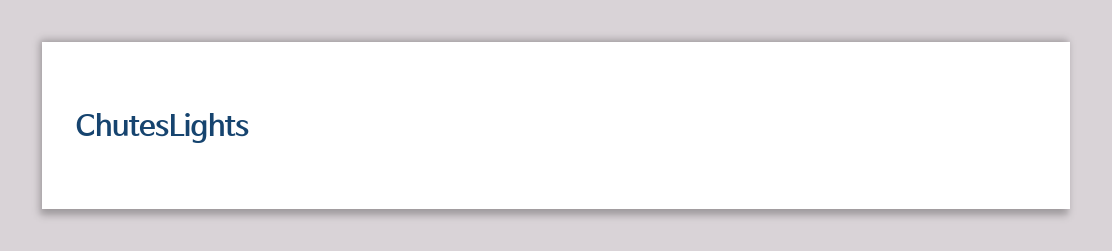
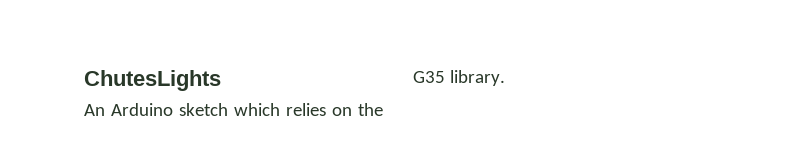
+ An Arduino sketch which relies on the G35 library.

